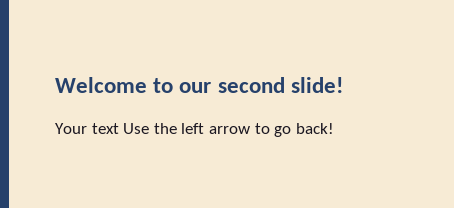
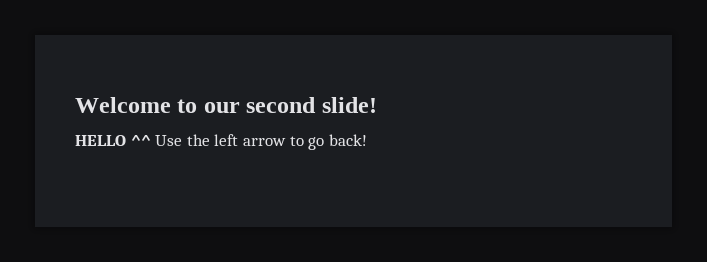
- Your text Use the left arrow to go back!
+ HELLO ^^ Use the left arrow to go back!

